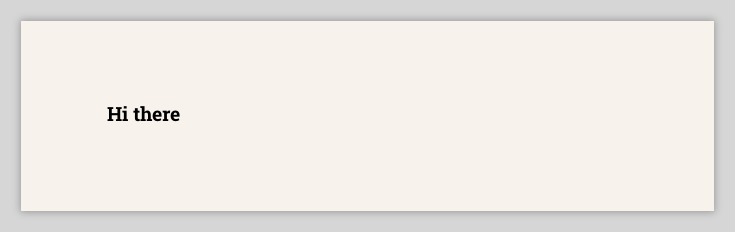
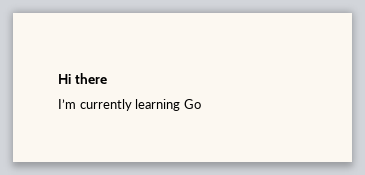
+ I’m currently learning Go

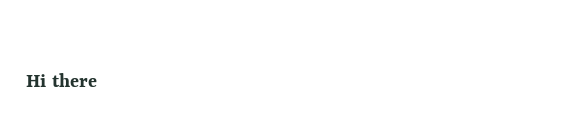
- I’m currently learning Go

